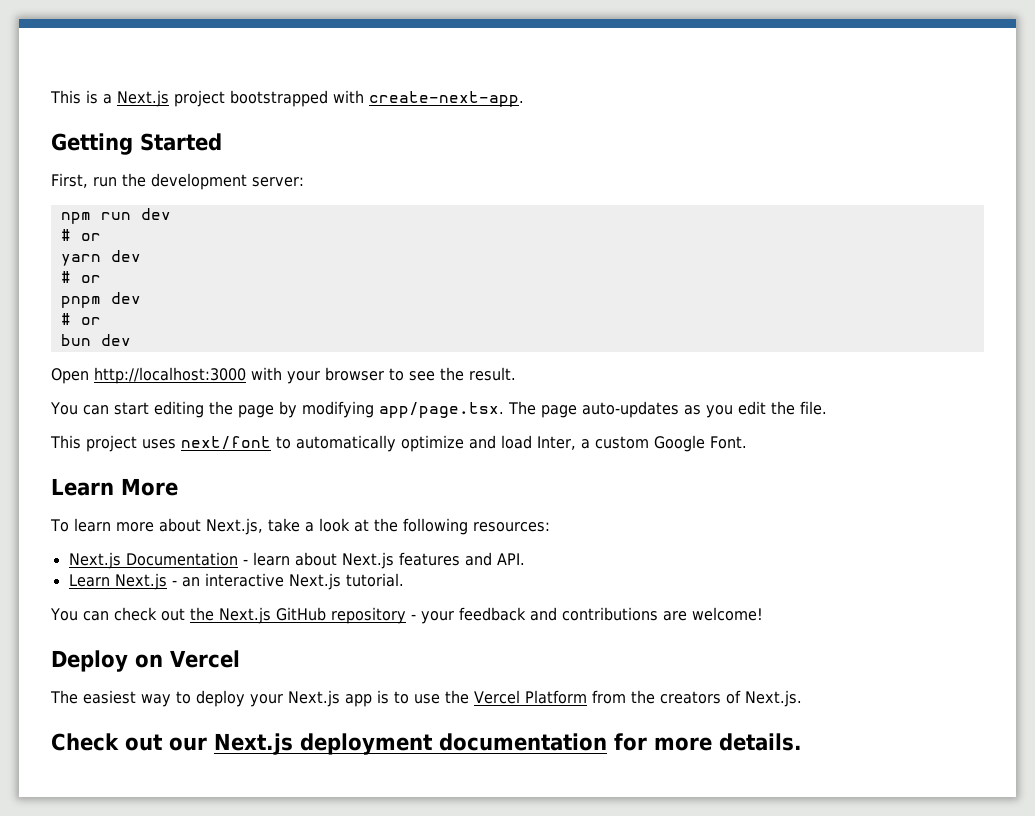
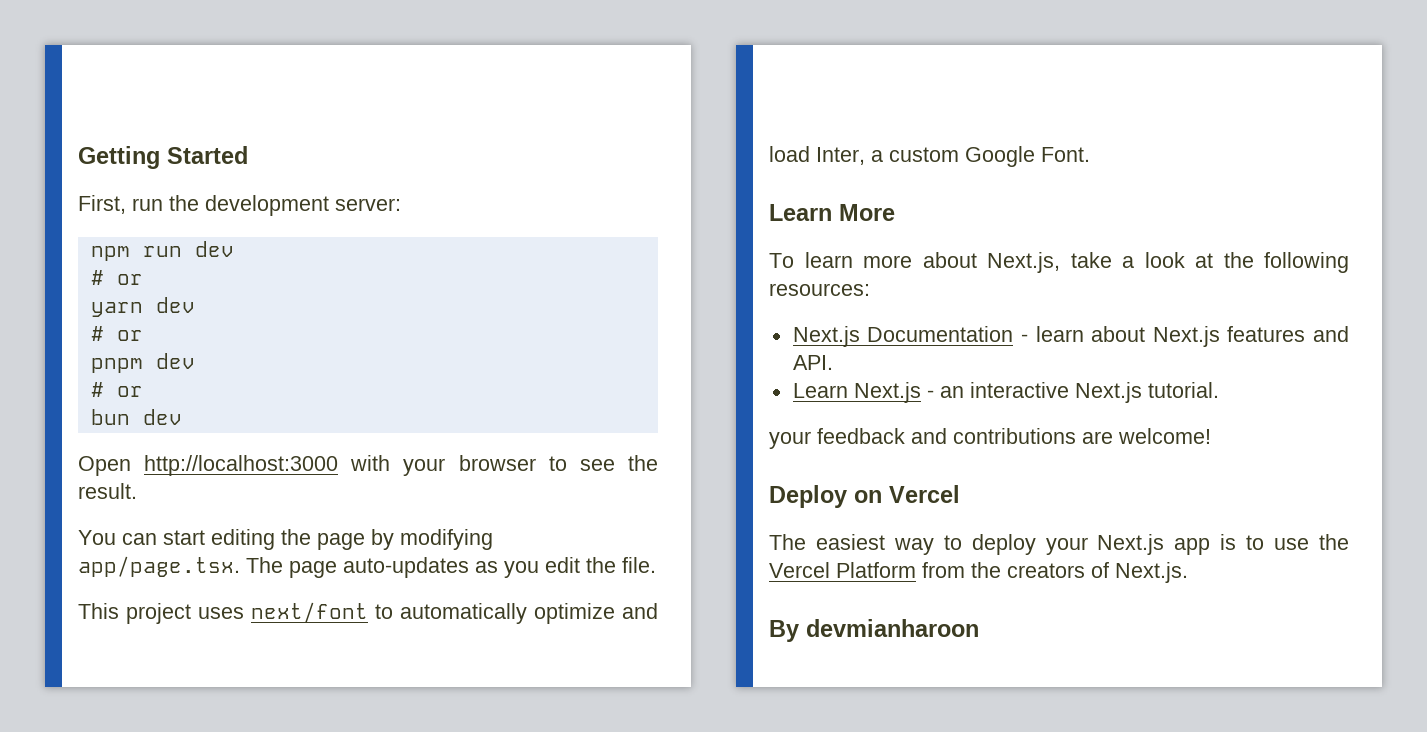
- This is a Next.js project bootstrapped with create-next-app.
- You can check out the Next.js GitHub repository - your feedback and contributions are welcome!
+ your feedback and contributions are welcome!
- Check out our Next.js deployment documentation for more details.
+ By devmianharoon

